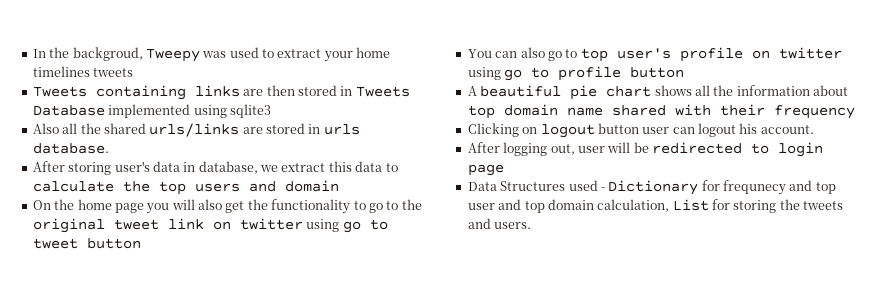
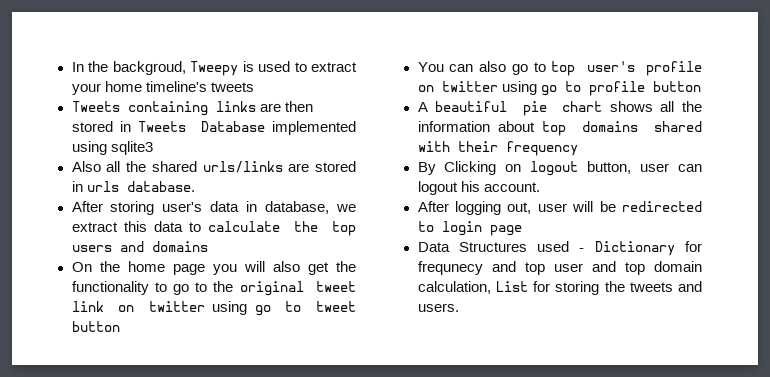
- In the backgroud, Tweepy was used to extract your home timelines tweets
+ In the backgroud, Tweepy is used to extract your home timeline's tweets
- After storing user's data in database, we extract this data to calculate the top users and domain
+ After storing user's data in database, we extract this data to calculate the top users and domains
- A beautiful pie chart shows all the information about top domain name shared with their frequency
+ A beautiful pie chart shows all the information about top domains shared with their frequency
- Clicking on logout button user can logout his account.
+ By Clicking on logout button, user can logout his account.

